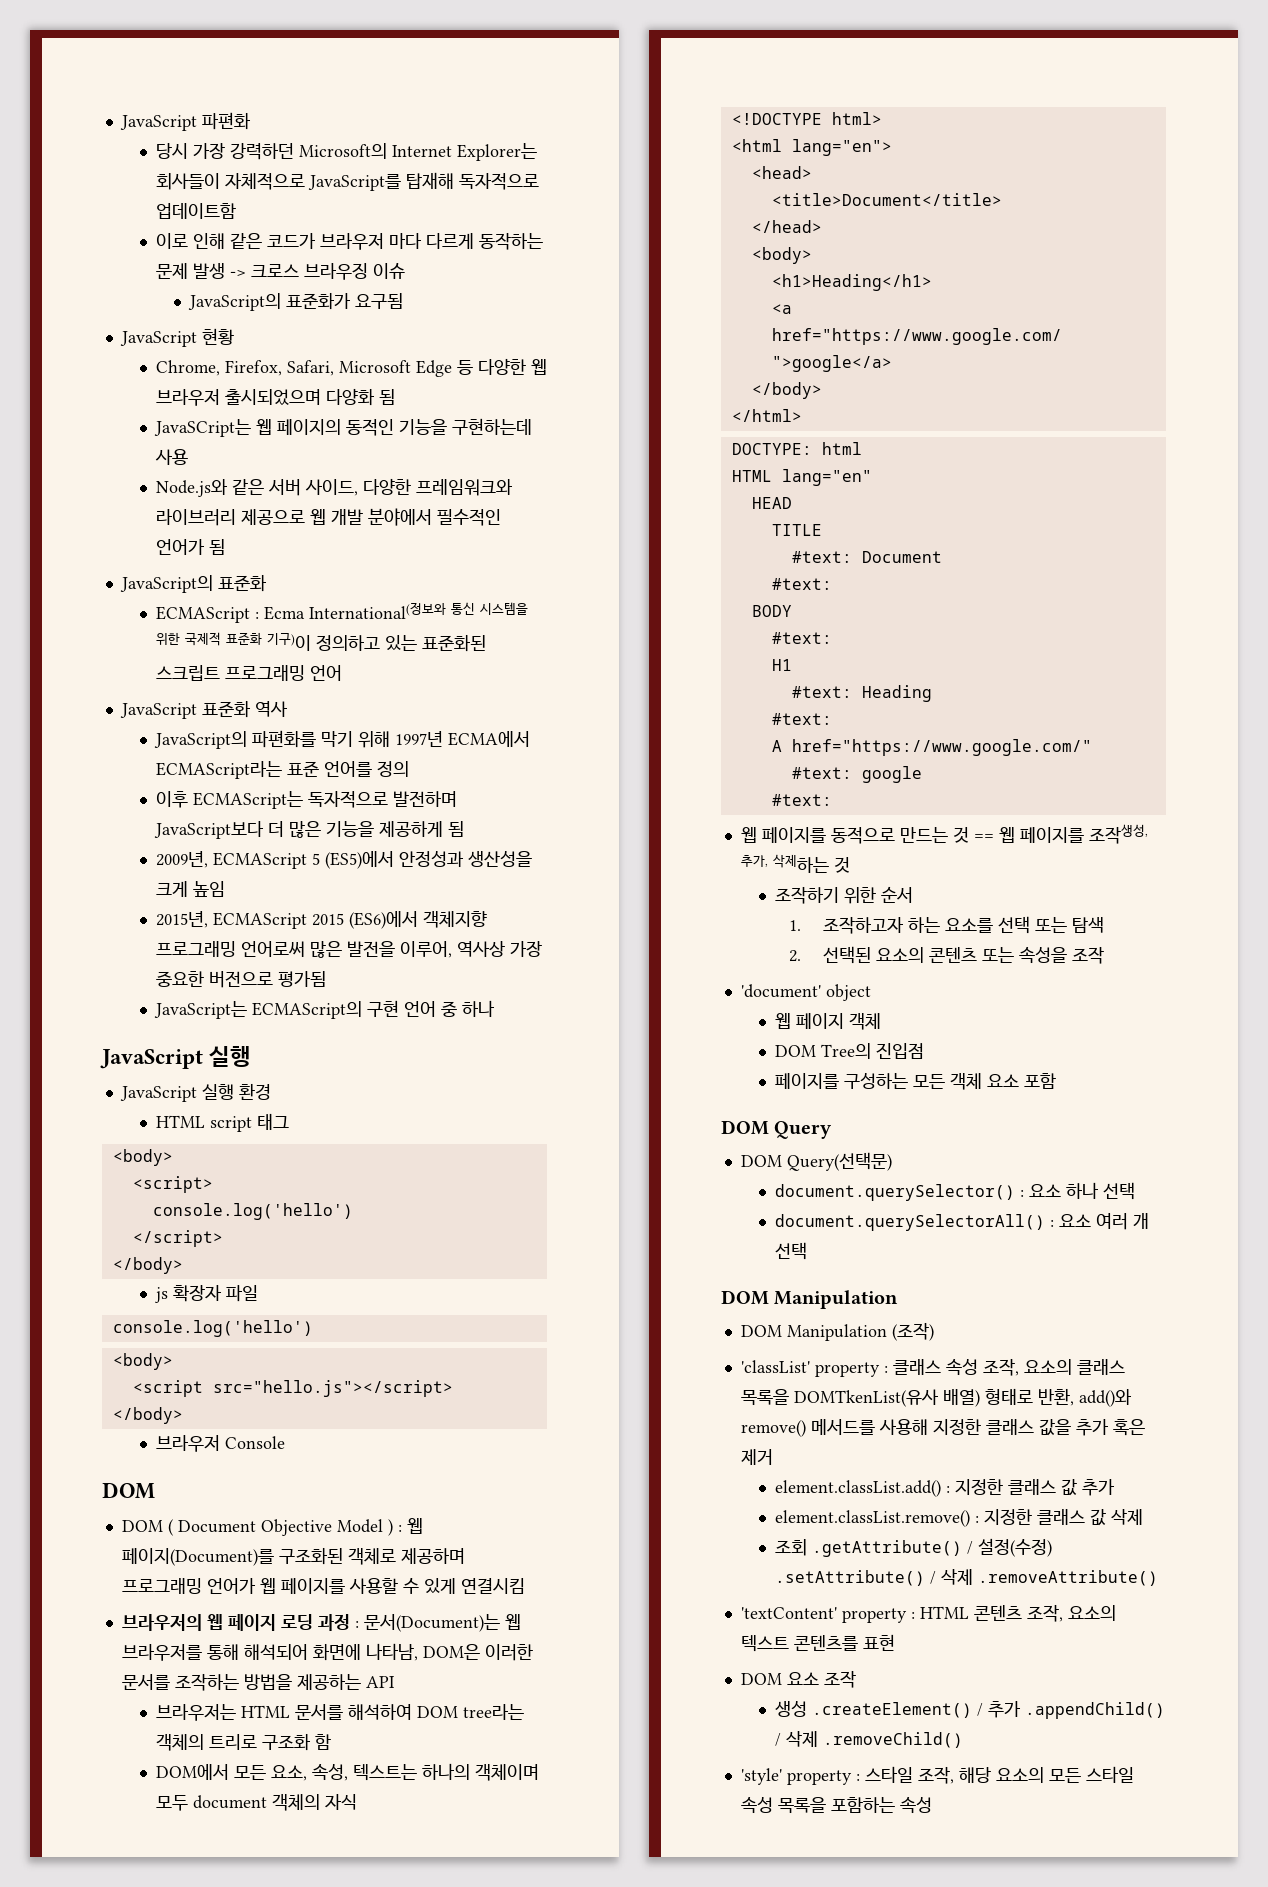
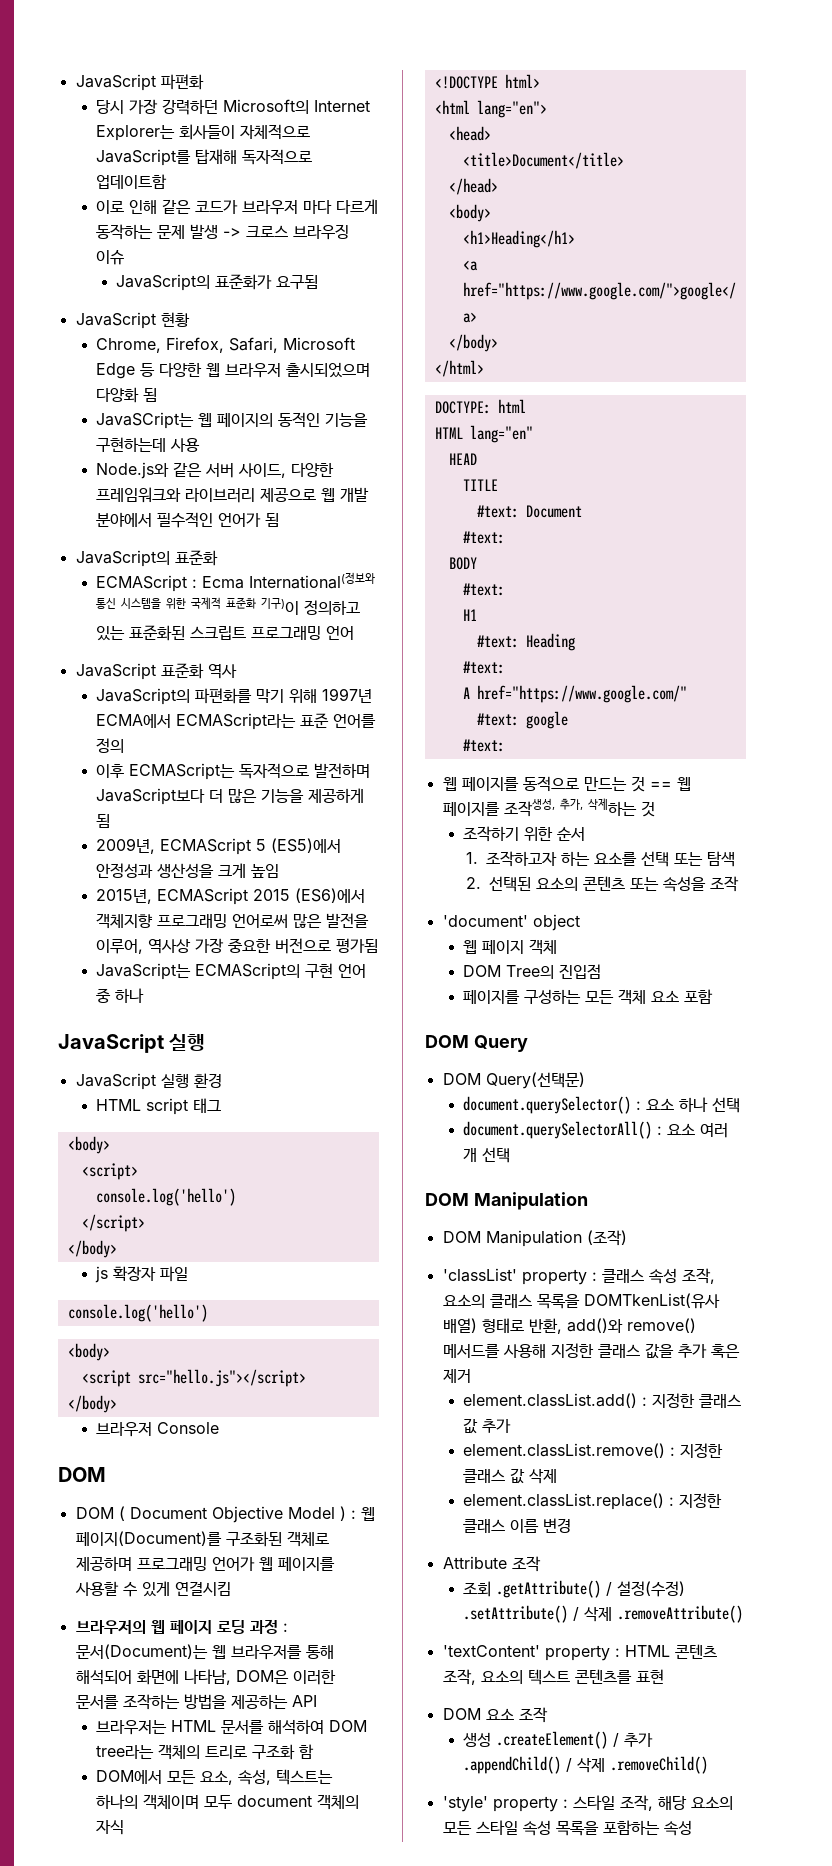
+ element.classList.replace() : 지정한 클래스 이름 변경
+ Attribute 조작

